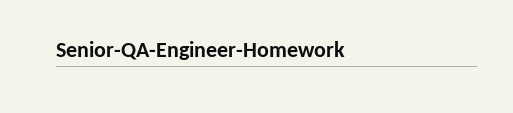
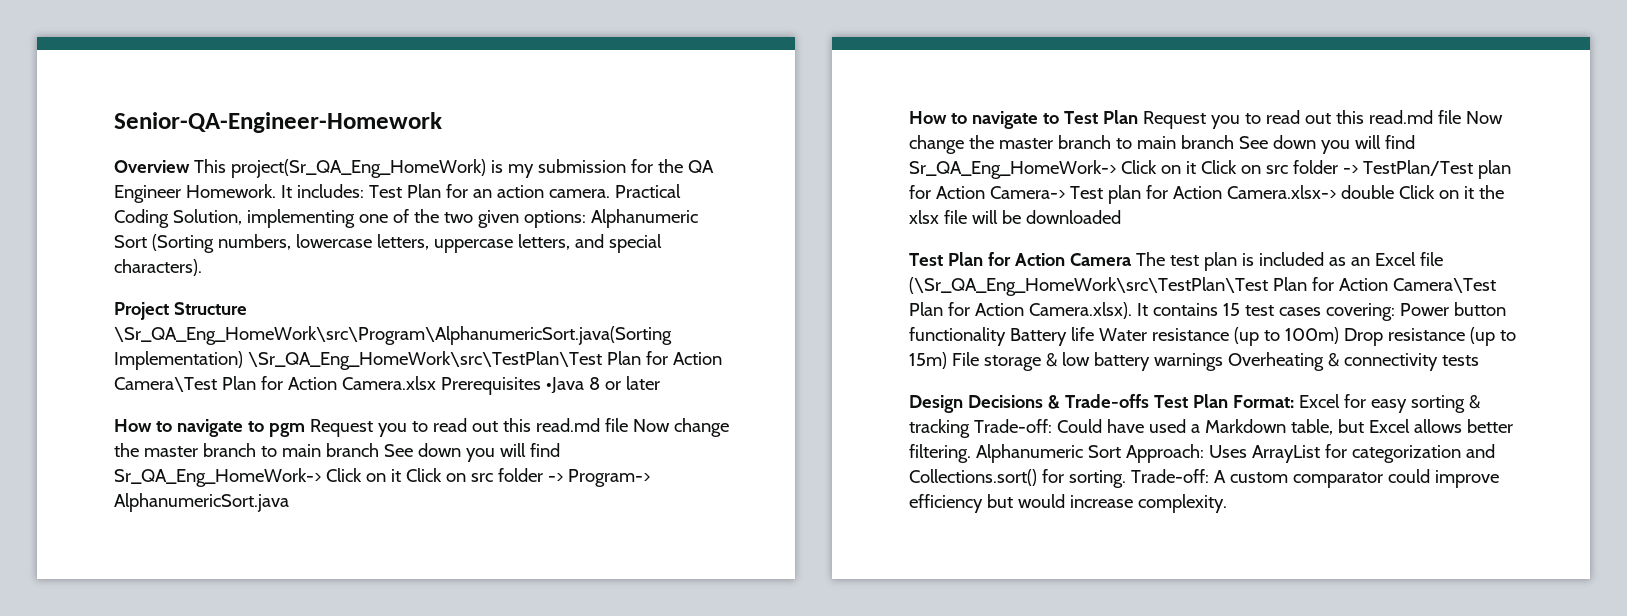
+ Overview This project(Sr_QA_Eng_HomeWork) is my submission for the QA Engineer Homework. It includes: Test Plan for an action camera. Practical Coding Solution, implementing one of the two given options: Alphanumeric Sort (Sorting numbers, lowercase letters, uppercase letters, and special characters).
+ Project Structure \Sr_QA_Eng_HomeWork\src\Program\AlphanumericSort.java(Sorting Implementation) \Sr_QA_Eng_HomeWork\src\TestPlan\Test Plan for Action Camera\Test Plan for Action Camera.xlsx Prerequisites •Java 8 or later
+ How to navigate to pgm Request you to read out this read.md file Now change the master branch to main branch See down you will find Sr_QA_Eng_HomeWork-> Click on it Click on src folder -> Program-> AlphanumericSort.java
+ How to navigate to Test Plan Request you to read out this read.md file Now change the master branch to main branch See down you will find Sr_QA_Eng_HomeWork-> Click on it Click on src folder -> TestPlan/Test plan for Action Camera-> Test plan for Action Camera.xlsx-> double Click on it the xlsx file will be downloaded
+ Test Plan for Action Camera The test plan is included as an Excel file (\Sr_QA_Eng_HomeWork\src\TestPlan\Test Plan for Action Camera\Test Plan for Action Camera.xlsx). It contains 15 test cases covering: Power button functionality Battery life Water resistance (up to 100m) Drop resistance (up to 15m) File storage & low battery warnings Overheating & connectivity tests
+ Design Decisions & Trade-offs Test Plan Format: Excel for easy sorting & tracking Trade-off: Could have used a Markdown table, but Excel allows better filtering. Alphanumeric Sort Approach: Uses ArrayList for categorization and Collections.sort() for sorting. Trade-off: A custom comparator could improve efficiency but would increase complexity.

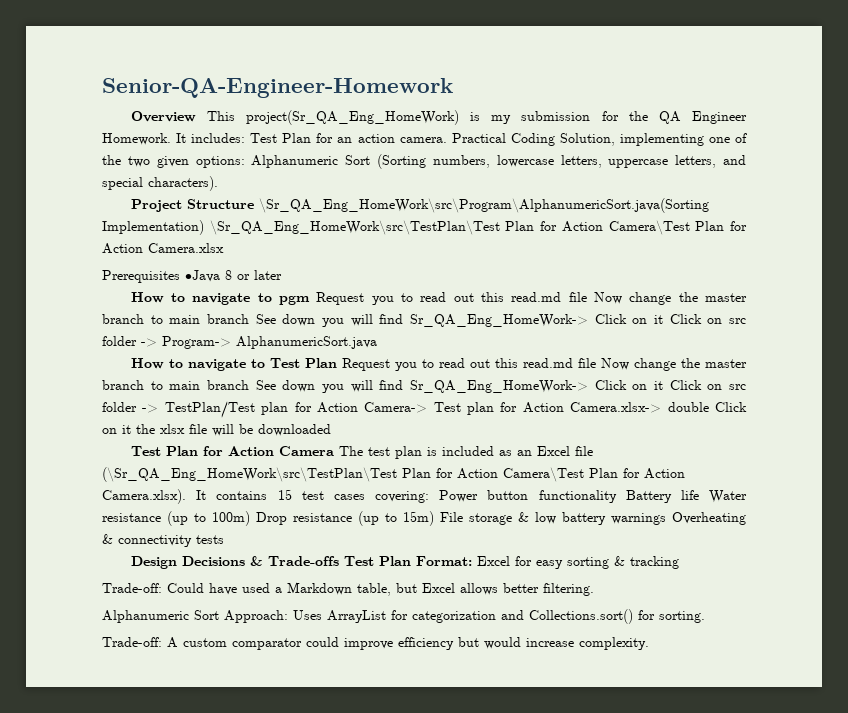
- Project Structure \Sr_QA_Eng_HomeWork\src\Program\AlphanumericSort.java(Sorting Implementation) \Sr_QA_Eng_HomeWork\src\TestPlan\Test Plan for Action Camera\Test Plan for Action Camera.xlsx Prerequisites •Java 8 or later
+ Project Structure \Sr_QA_Eng_HomeWork\src\Program\AlphanumericSort.java(Sorting Implementation) \Sr_QA_Eng_HomeWork\src\TestPlan\Test Plan for Action Camera\Test Plan for Action Camera.xlsx
+ Prerequisites •Java 8 or later
- Design Decisions & Trade-offs Test Plan Format: Excel for easy sorting & tracking Trade-off: Could have used a Markdown table, but Excel allows better filtering. Alphanumeric Sort Approach: Uses ArrayList for categorization and Collections.sort() for sorting. Trade-off: A custom comparator could improve efficiency but would increase complexity.
+ Design Decisions & Trade-offs Test Plan Format: Excel for easy sorting & tracking
+ Trade-off: Could have used a Markdown table, but Excel allows better filtering.
+ Alphanumeric Sort Approach: Uses ArrayList for categorization and Collections.sort() for sorting.
+ Trade-off: A custom comparator could improve efficiency but would increase complexity.

